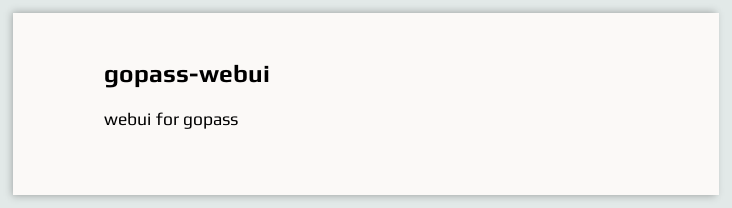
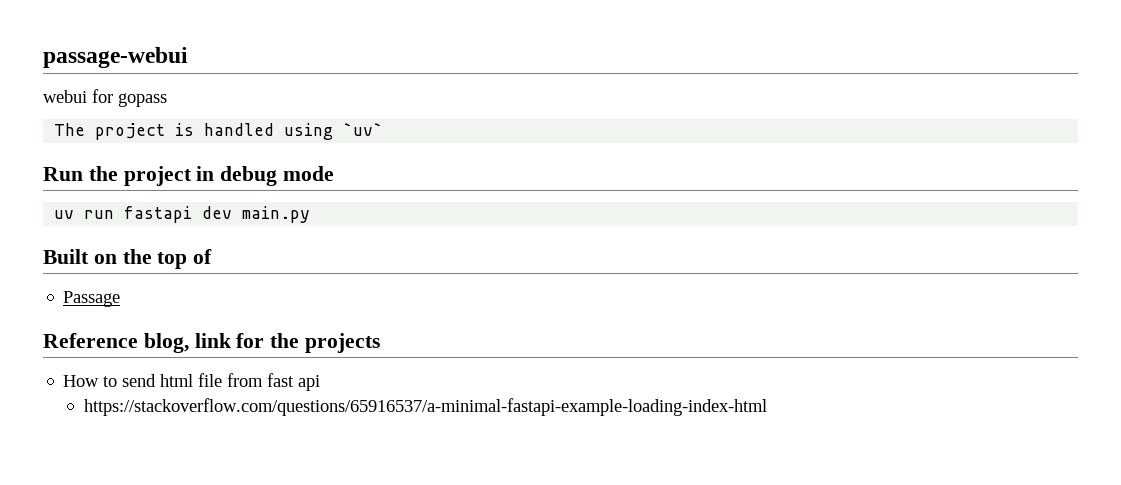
- gopass-webui
+ passage-webui
+ The project is handled using `uv`
+ Run the project in debug mode
+ uv run fastapi dev main.py
+ Built on the top of
+ Passage
+ Reference blog, link for the projects
+ How to send html file from fast api
+ https://stackoverflow.com/questions/65916537/a-minimal-fastapi-example-loading-index-html

